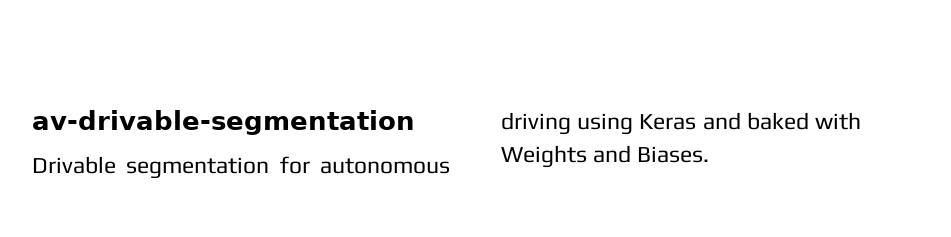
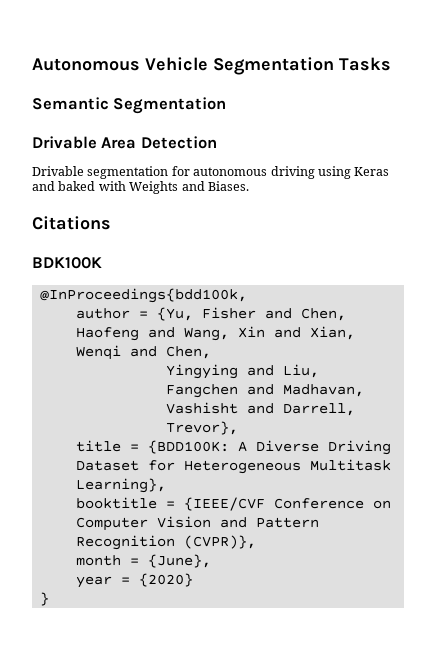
- av-drivable-segmentation
+ Autonomous Vehicle Segmentation Tasks
+ Semantic Segmentation
+ Drivable Area Detection
+ Citations
+ BDK100K
+ @InProceedings{bdd100k,
+ author = {Yu, Fisher and Chen, Haofeng and Wang, Xin and Xian, Wenqi and Chen,
+ Yingying and Liu, Fangchen and Madhavan, Vashisht and Darrell, Trevor},
+ title = {BDD100K: A Diverse Driving Dataset for Heterogeneous Multitask Learning},
+ booktitle = {IEEE/CVF Conference on Computer Vision and Pattern Recognition (CVPR)},
+ month = {June},
+ year = {2020}
+ }

